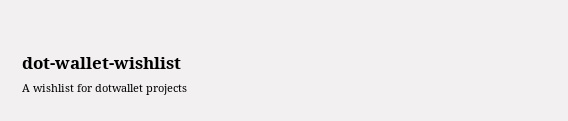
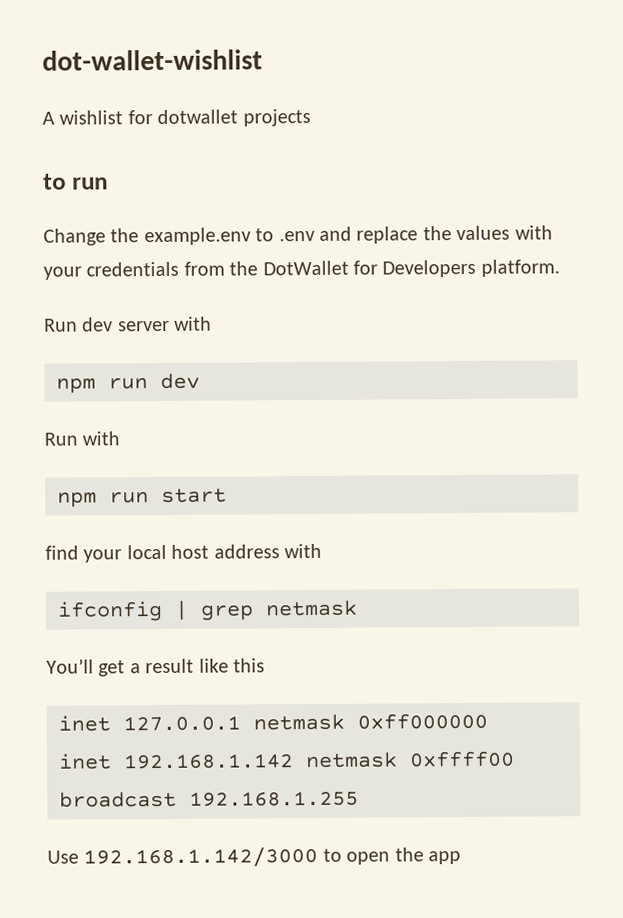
+ to run
+ Change the example.env to .env and replace the values with your credentials from the DotWallet for Developers platform.
+ Run dev server with
+ npm run dev
+ Run with
+ npm run start
+ find your local host address with
+ ifconfig | grep netmask
+ You’ll get a result like this
+ inet 127.0.0.1 netmask 0xff000000
+ inet 192.168.1.142 netmask 0xffff00 broadcast 192.168.1.255
+ Use 192.168.1.142/3000 to open the app

